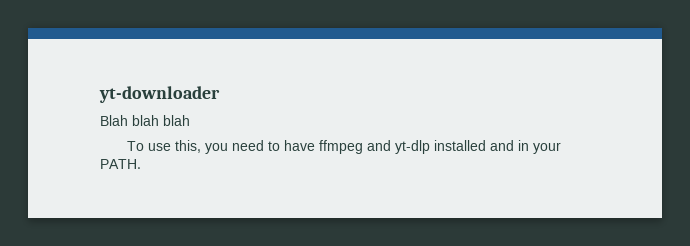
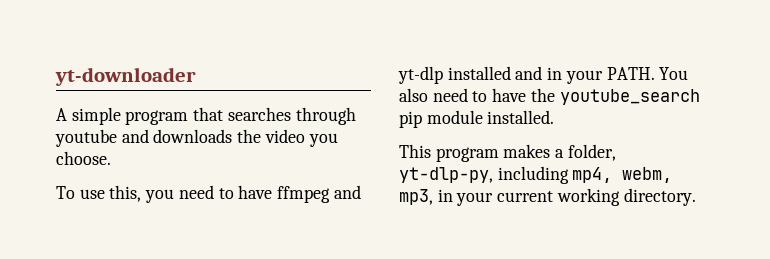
- Blah blah blah
+ A simple program that searches through youtube and downloads the video you choose.
+ You also need to have the youtube_search pip module installed.
+ This program makes a folder, yt-dlp-py, including mp4, webm, mp3, in your current working directory.

